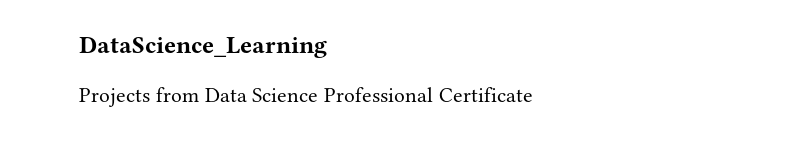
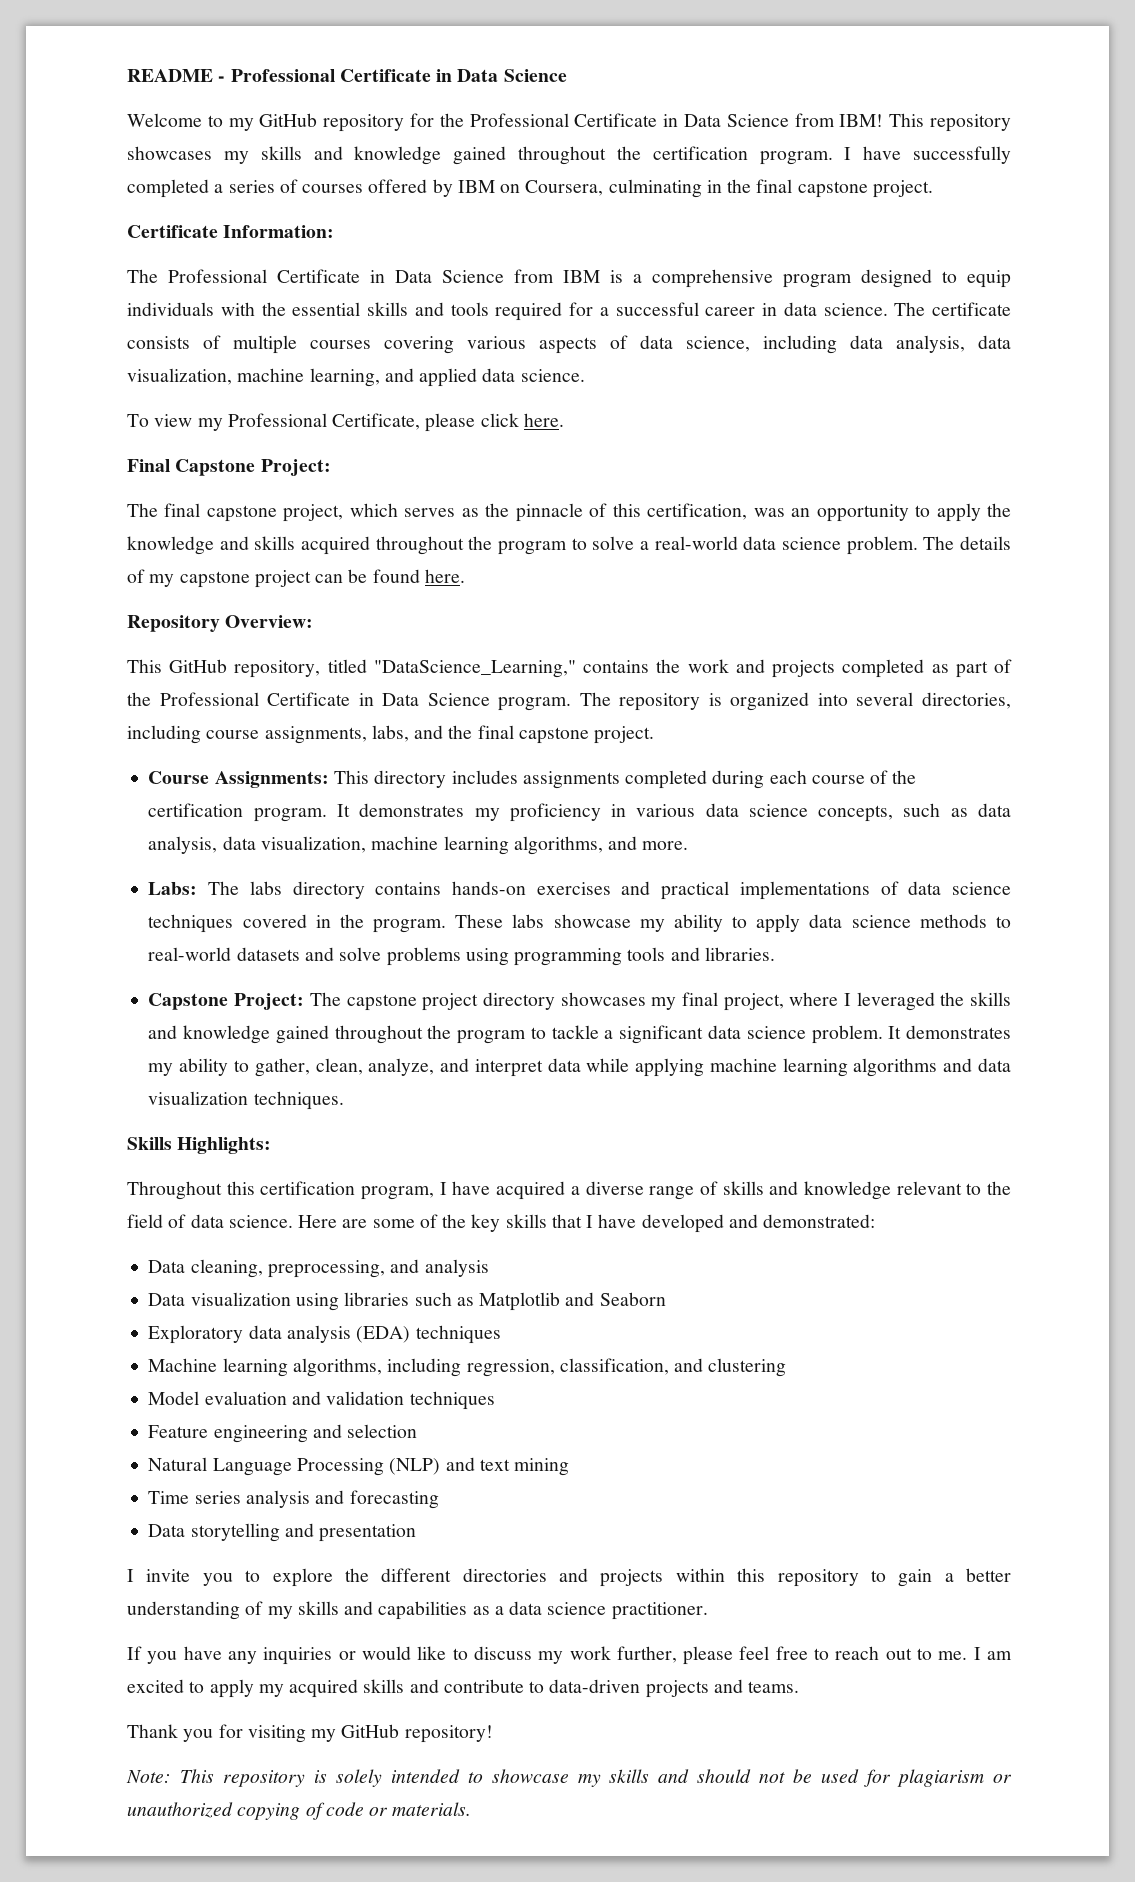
- DataScience_Learning
- Projects from Data Science Professional Certificate
+ README - Professional Certificate in Data Science
+ Welcome to my GitHub repository for the Professional Certificate in Data Science from IBM! This repository showcases my skills and knowledge gained throughout the certification program. I have successfully completed a series of courses offered by IBM on Coursera, culminating in the final capstone project.
+ Certificate Information:
+ The Professional Certificate in Data Science from IBM is a comprehensive program designed to equip individuals with the essential skills and tools required for a successful career in data science. The certificate consists of multiple courses covering various aspects of data science, including data analysis, data visualization, machine learning, and applied data science.
+ To view my Professional Certificate, please click here.
+ Final Capstone Project:
+ The final capstone project, which serves as the pinnacle of this certification, was an opportunity to apply the knowledge and skills acquired throughout the program to solve a real-world data science problem. The details of my capstone project can be found here.
+ Repository Overview:
+ This GitHub repository, titled "DataScience_Learning," contains the work and projects completed as part of the Professional Certificate in Data Science program. The repository is organized into several directories, including course assignments, labs, and the final capstone project.
+ Course Assignments: This directory includes assignments completed during each course of the certification program. It demonstrates my proficiency in various data science concepts, such as data analysis, data visualization, machine learning algorithms, and more.
+ Labs: The labs directory contains hands-on exercises and practical implementations of data science techniques covered in the program. These labs showcase my ability to apply data science methods to real-world datasets and solve problems using programming tools and libraries.
+ Capstone Project: The capstone project directory showcases my final project, where I leveraged the skills and knowledge gained throughout the program to tackle a significant data science problem. It demonstrates my ability to gather, clean, analyze, and interpret data while applying machine learning algorithms and data visualization techniques.
+ Skills Highlights:
+ Throughout this certification program, I have acquired a diverse range of skills and knowledge relevant to the field of data science. Here are some of the key skills that I have developed and demonstrated:
+ Data cleaning, preprocessing, and analysis
+ Data visualization using libraries such as Matplotlib and Seaborn
+ Exploratory data analysis (EDA) techniques
+ Machine learning algorithms, including regression, classification, and clustering
+ Model evaluation and validation techniques
+ Feature engineering and selection
+ Natural Language Processing (NLP) and text mining
+ Time series analysis and forecasting
+ Data storytelling and presentation
+ I invite you to explore the different directories and projects within this repository to gain a better understanding of my skills and capabilities as a data science practitioner.
+ If you have any inquiries or would like to discuss my work further, please feel free to reach out to me. I am excited to apply my acquired skills and contribute to data-driven projects and teams.
+ Thank you for visiting my GitHub repository!
+ Note: This repository is solely intended to showcase my skills and should not be used for plagiarism or unauthorized copying of code or materials.

